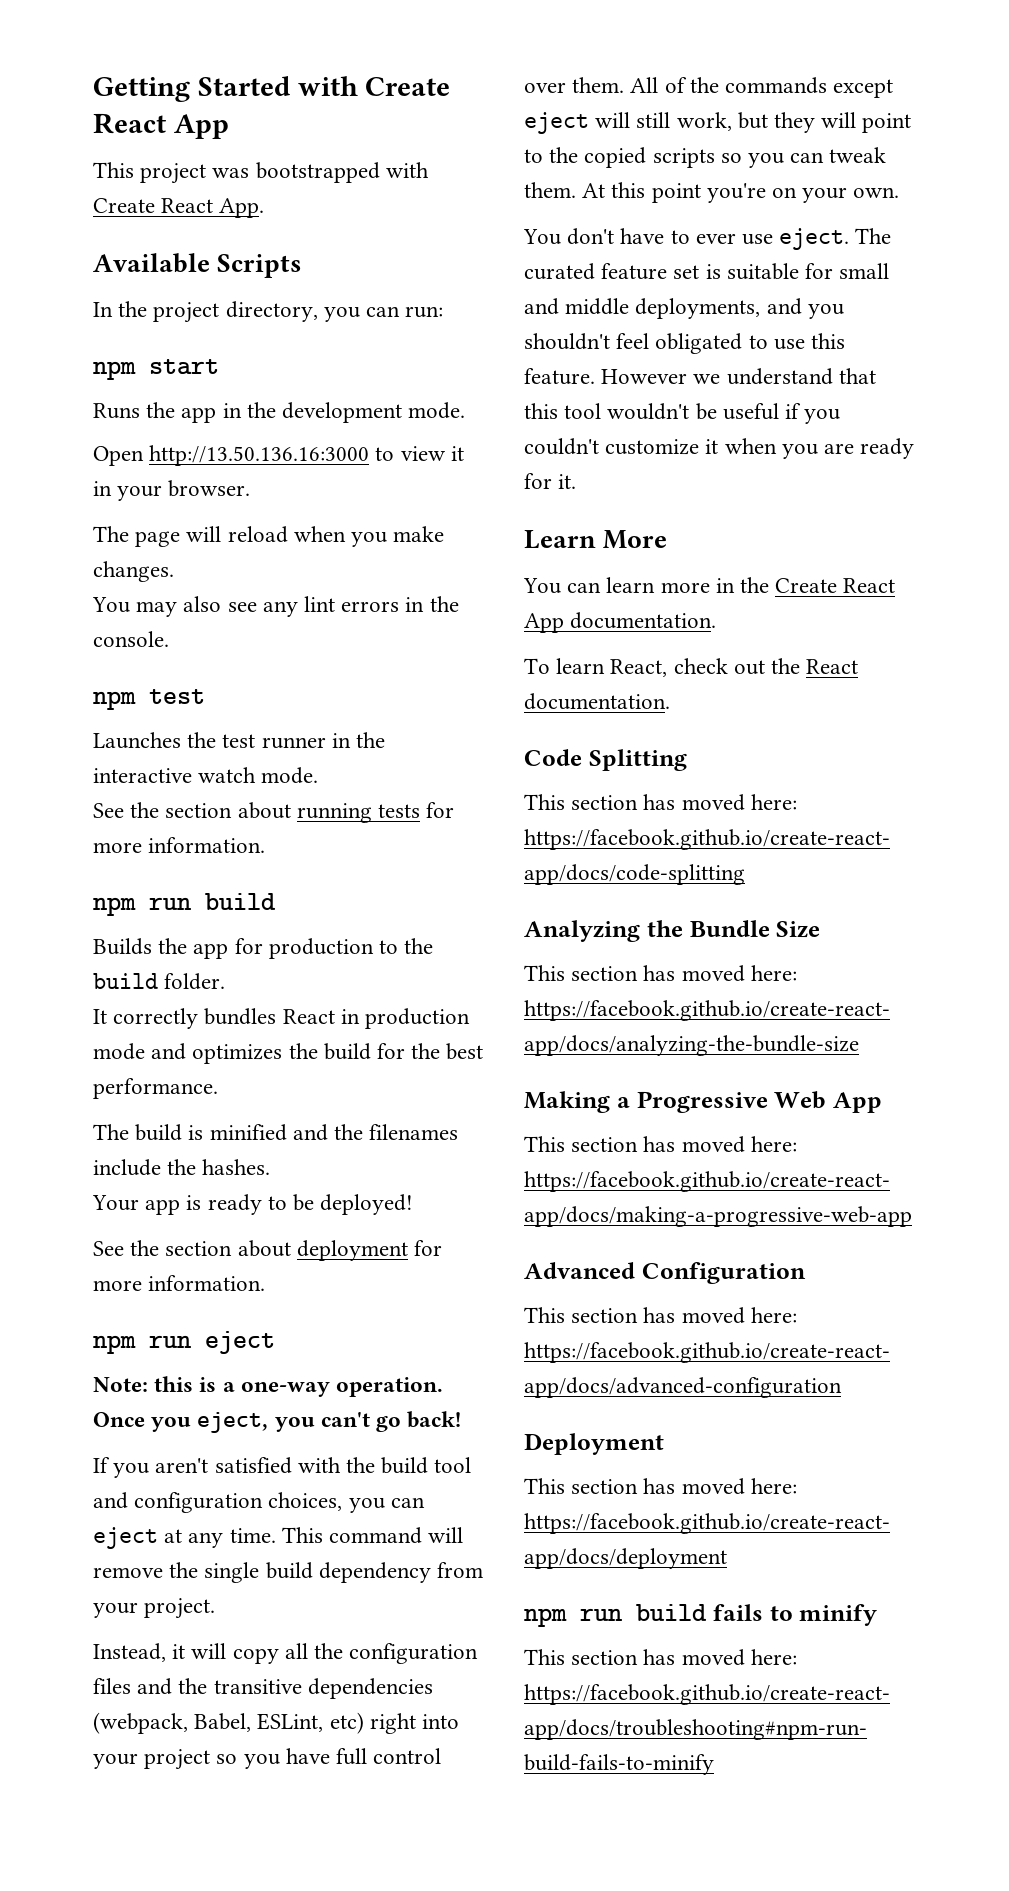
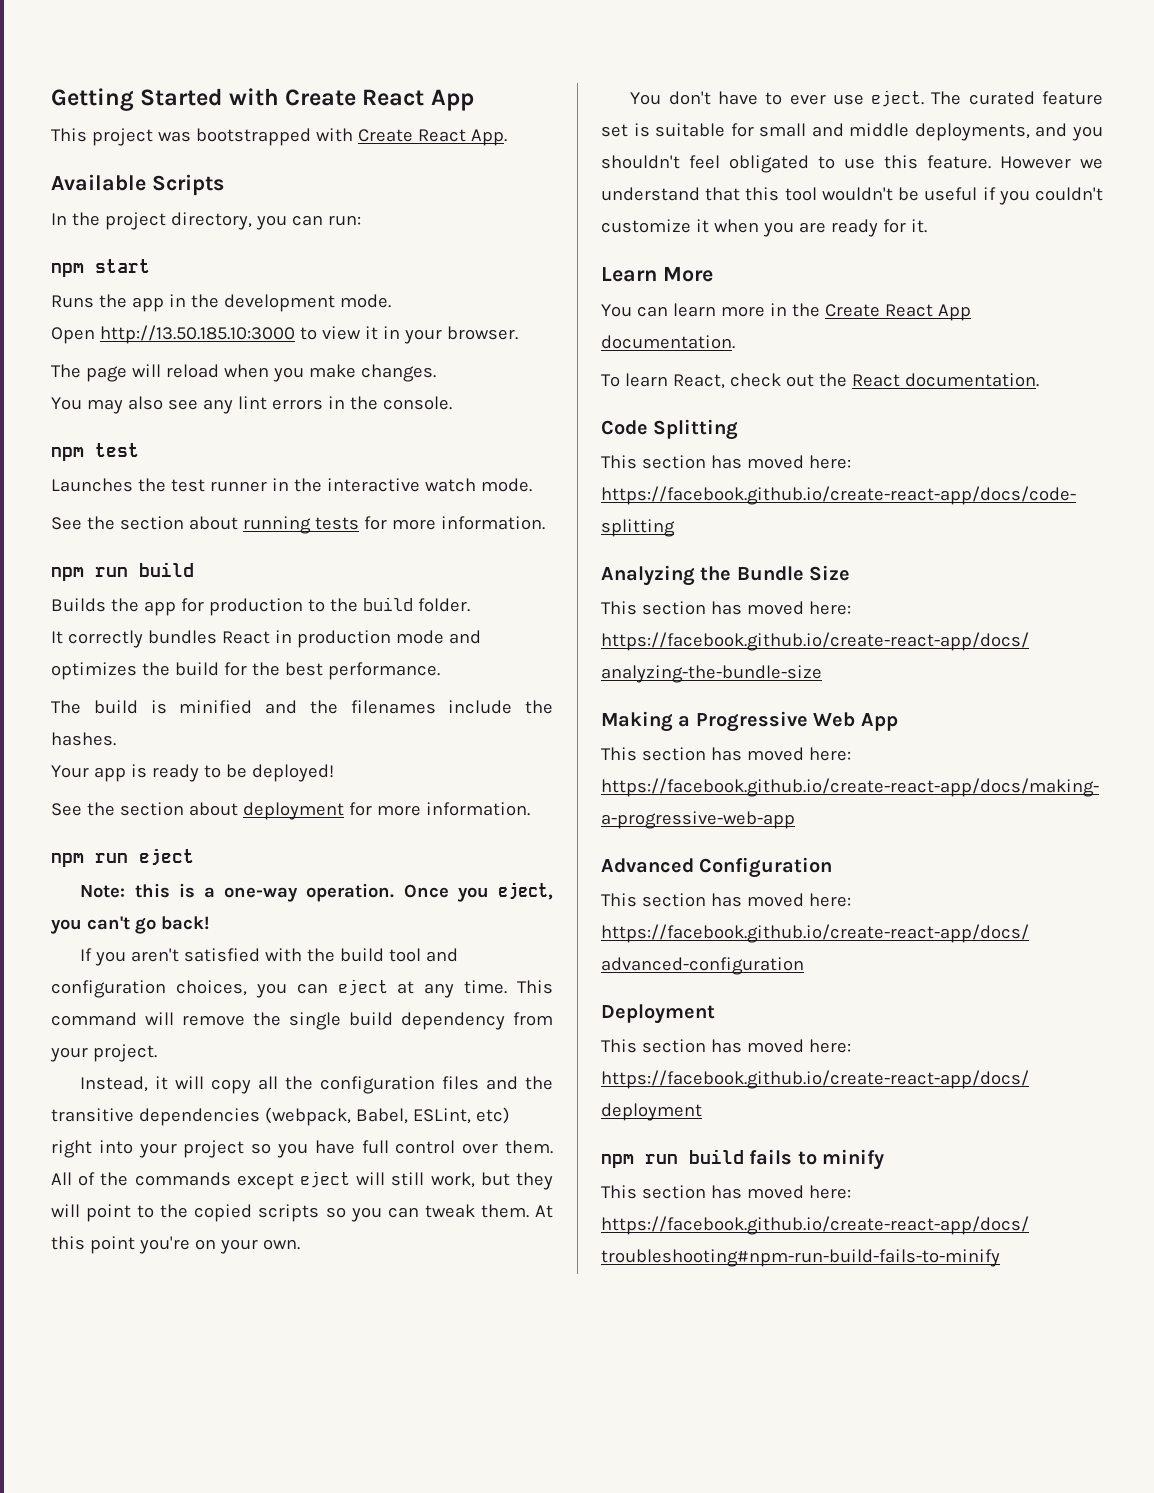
- Open http://13.50.136.16:3000 to view it in your browser.
+ Open http://13.50.185.10:3000 to view it in your browser.

